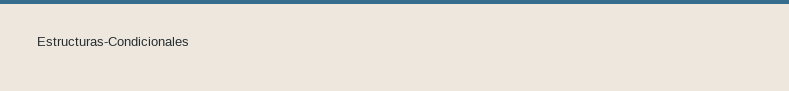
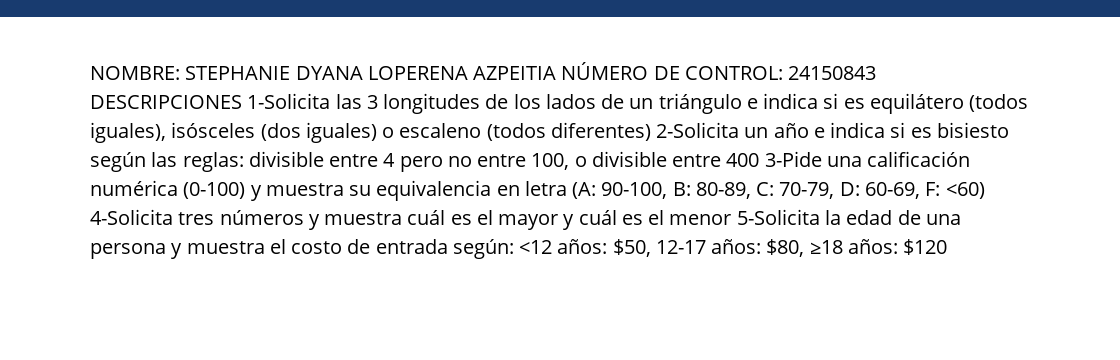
- Estructuras-Condicionales
+ NOMBRE: STEPHANIE DYANA LOPERENA AZPEITIA NÚMERO DE CONTROL: 24150843 DESCRIPCIONES 1-Solicita las 3 longitudes de los lados de un triángulo e indica si es equilátero (todos iguales), isósceles (dos iguales) o escaleno (todos diferentes) 2-Solicita un año e indica si es bisiesto según las reglas: divisible entre 4 pero no entre 100, o divisible entre 400 3-Pide una calificación numérica (0-100) y muestra su equivalencia en letra (A: 90-100, B: 80-89, C: 70-79, D: 60-69, F: <60) 4-Solicita tres números y muestra cuál es el mayor y cuál es el menor 5-Solicita la edad de una persona y muestra el costo de entrada según: <12 años: $50, 12-17 años: $80, ≥18 años: $120

